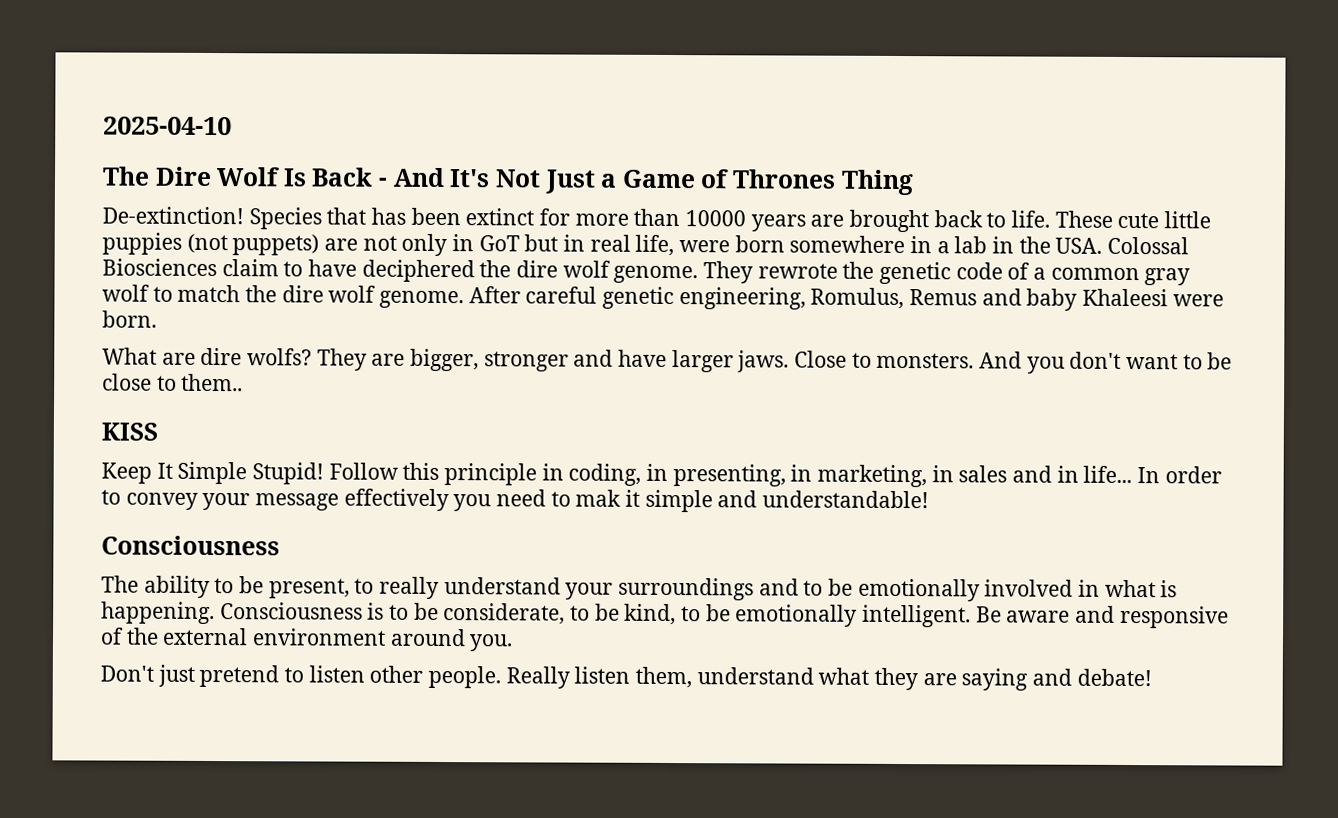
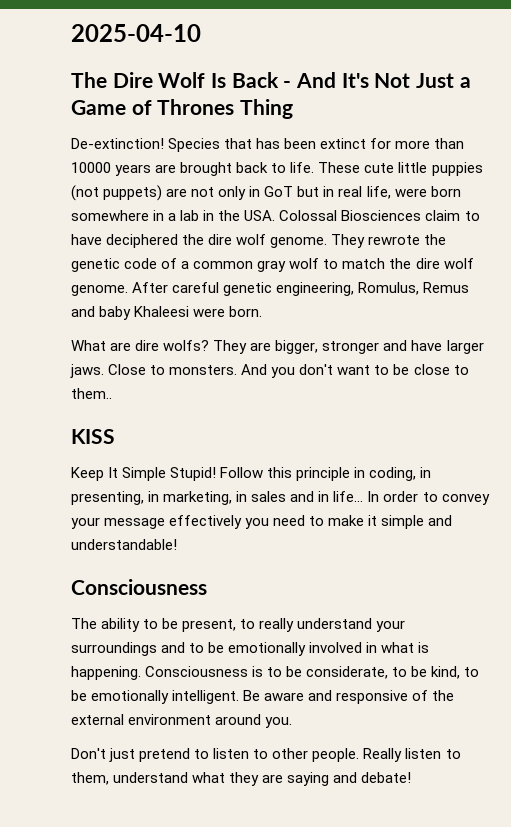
- In order to convey your message effectively you need to mak it simple and understandable!
+ In order to convey your message effectively you need to make it simple and understandable!
- Don't just pretend to listen other people.
+ Don't just pretend to listen to other people.
- Really listen them, understand what they are saying and debate!
+ Really listen to them, understand what they are saying and debate!

